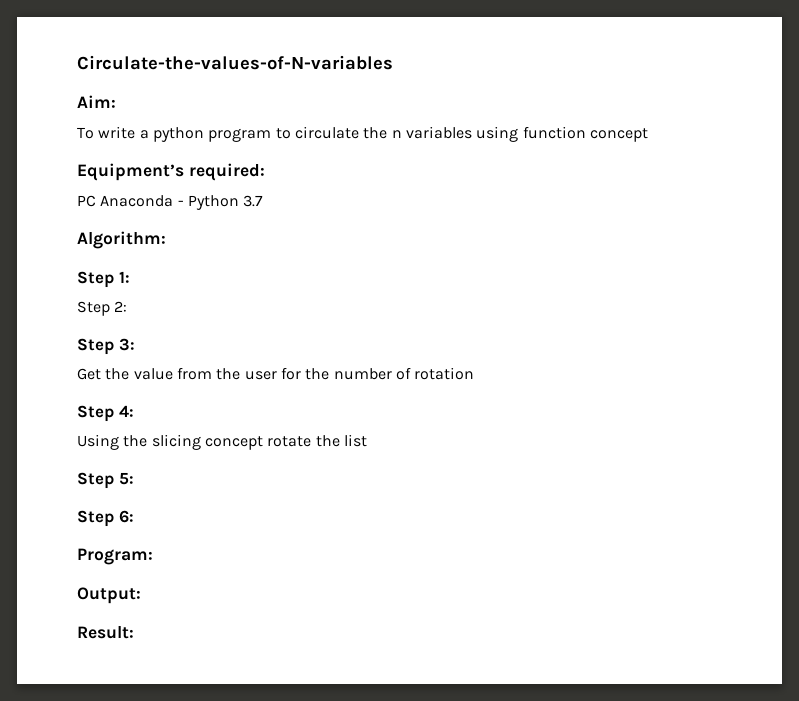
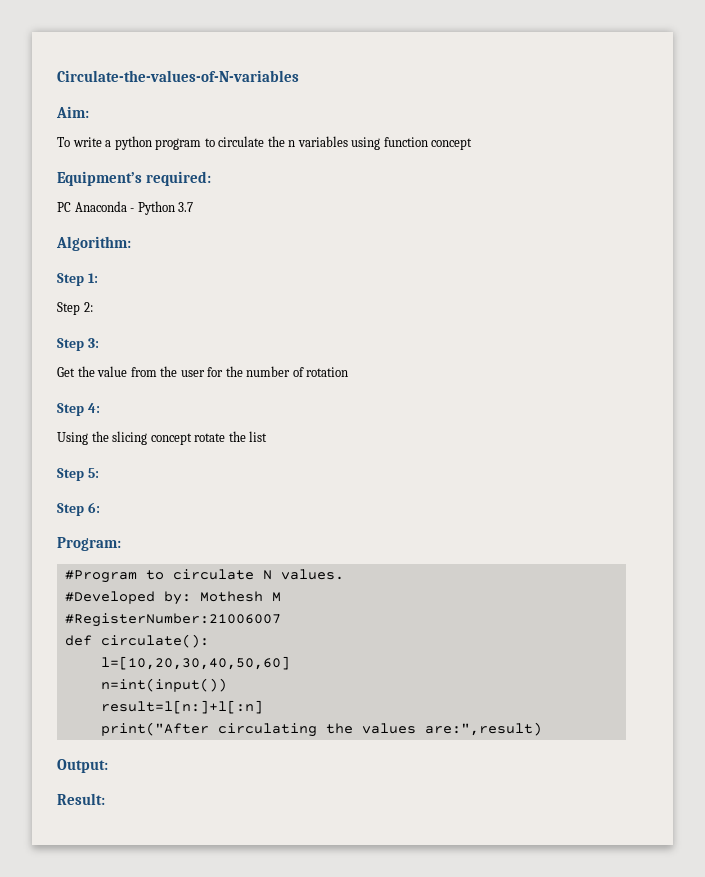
+ #Program to circulate N values.
+ #Developed by: Mothesh M
+ #RegisterNumber:21006007
+ def circulate():
+ l=[10,20,30,40,50,60]
+ n=int(input())
+ result=l[n:]+l[:n]
+ print("After circulating the values are:",result)

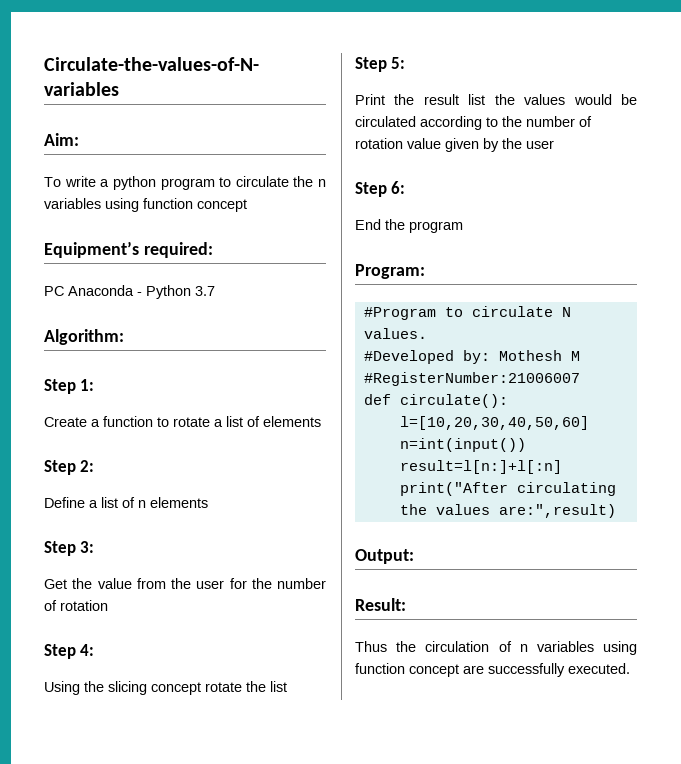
+ Create a function to rotate a list of elements
  Step 2:
+ Define a list of n elements
+ Print the result list the values would be circulated according to the number of rotation value given by the user
+ End the program
+ Thus the circulation of n variables using function concept are successfully executed.

